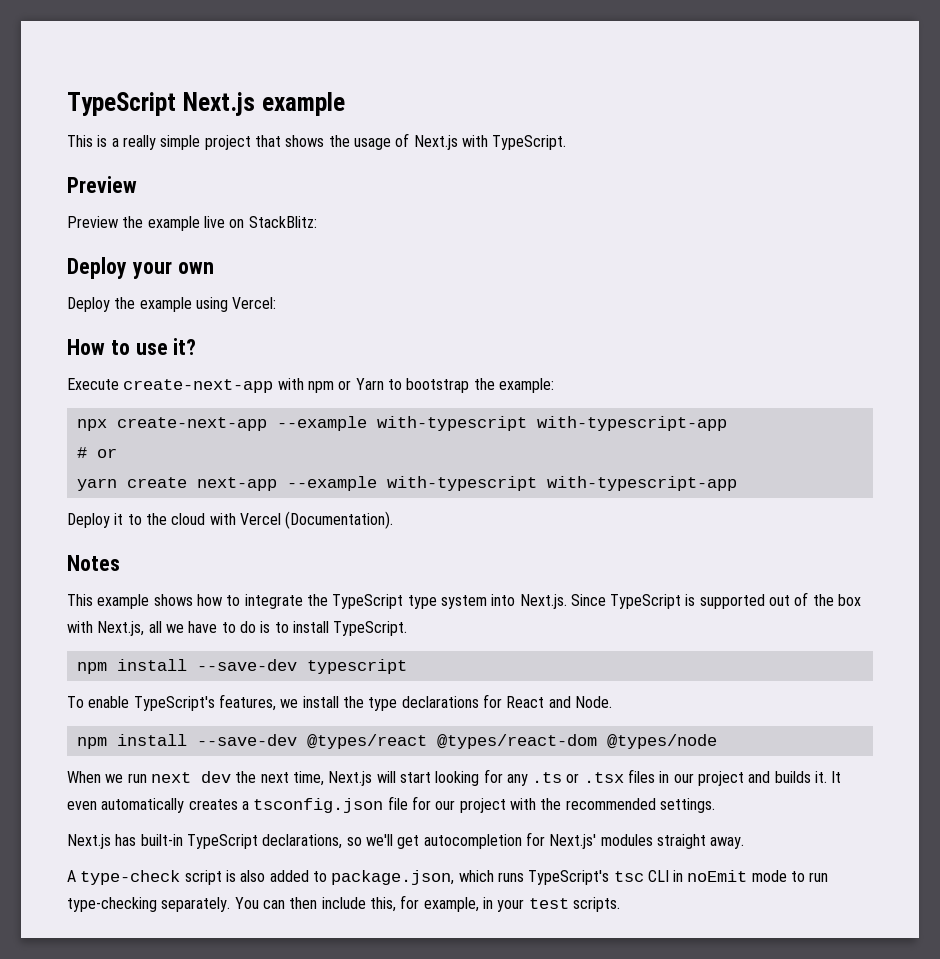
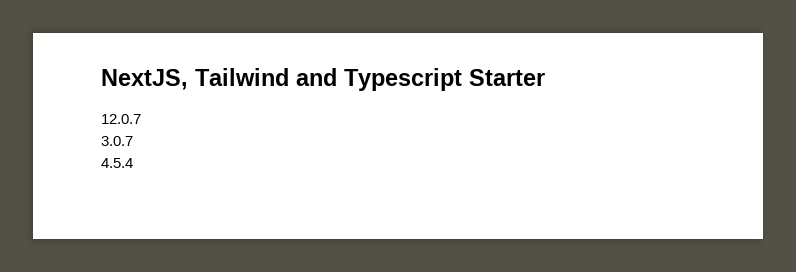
- TypeScript Next.js example
- This is a really simple project that shows the usage of Next.js with TypeScript.
- Preview
- Preview the example live on StackBlitz:
- Deploy your own
- Deploy the example using Vercel:
- How to use it?
- Execute create-next-app with npm or Yarn to bootstrap the example:
- npx create-next-app --example with-typescript with-typescript-app
- # or
- yarn create next-app --example with-typescript with-typescript-app
- Deploy it to the cloud with Vercel (Documentation).
- Notes
- This example shows how to integrate the TypeScript type system into Next.js. Since TypeScript is supported out of the box with Next.js, all we have to do is to install TypeScript.
- npm install --save-dev typescript
- To enable TypeScript's features, we install the type declarations for React and Node.
- npm install --save-dev @types/react @types/react-dom @types/node
- When we run next dev the next time, Next.js will start looking for any .ts or .tsx files in our project and builds it. It even automatically creates a tsconfig.json file for our project with the recommended settings.
- Next.js has built-in TypeScript declarations, so we'll get autocompletion for Next.js' modules straight away.
- A type-check script is also added to package.json, which runs TypeScript's tsc CLI in noEmit mode to run type-checking separately. You can then include this, for example, in your test scripts.
+ NextJS, Tailwind and Typescript Starter
+ 12.0.7
+ 3.0.7
+ 4.5.4

